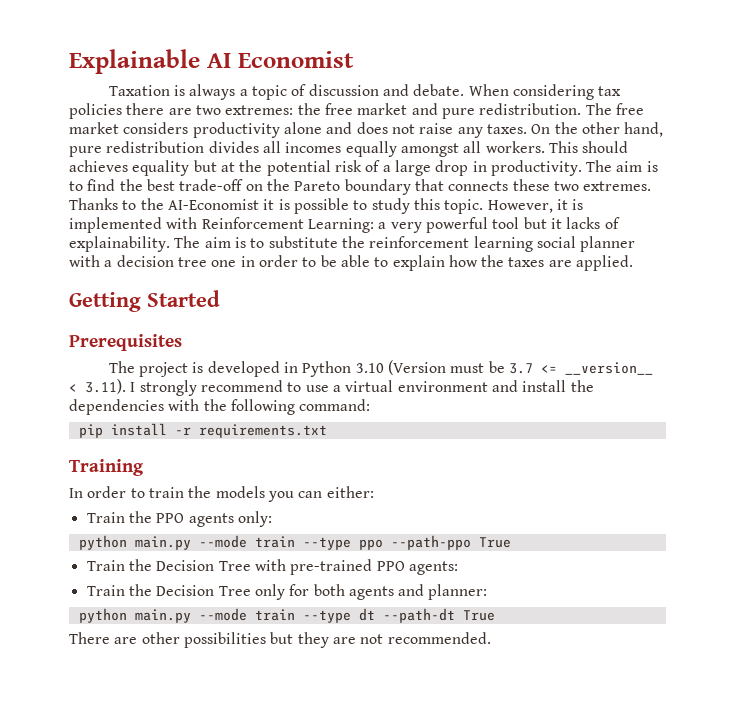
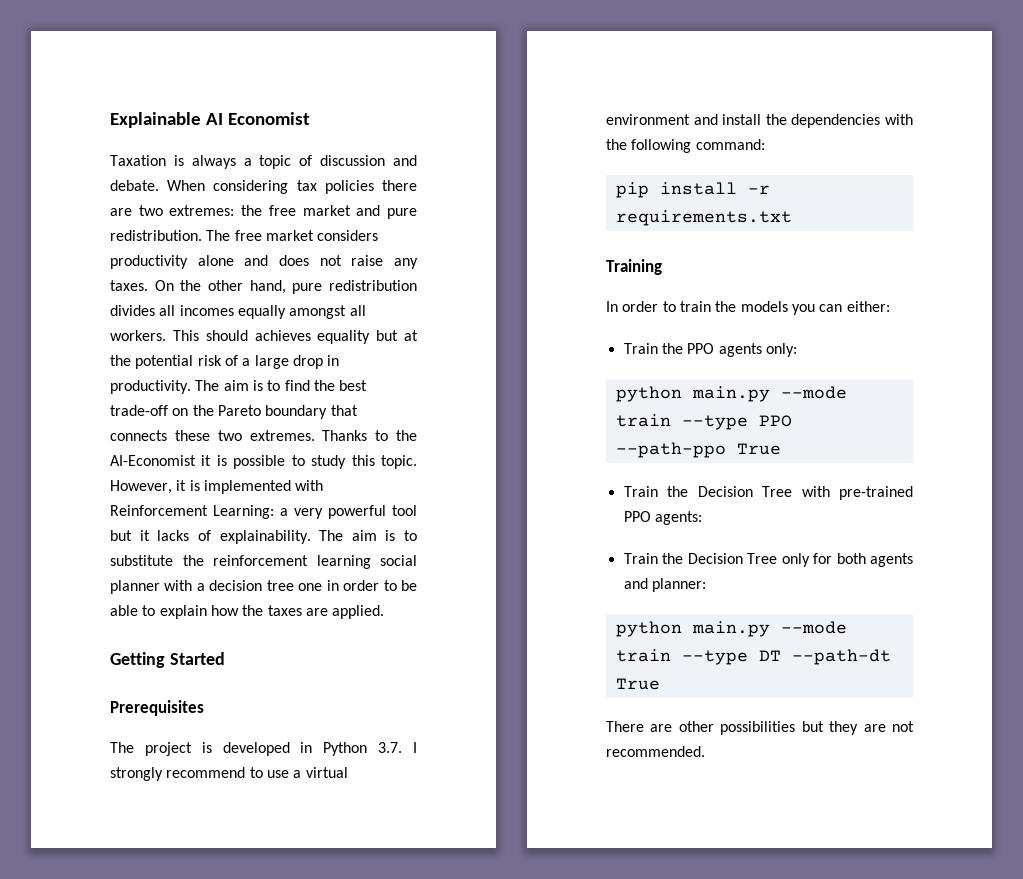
- The project is developed in Python 3.10 (Version must be 3.7 <= __version__ < 3.11). I strongly recommend to use a virtual environment and install the dependencies with the following command:
+ The project is developed in Python 3.7. I strongly recommend to use a virtual environment and install the dependencies with the following command:
- python main.py --mode train --type ppo --path-ppo True
+ python main.py --mode train --type PPO --path-ppo True
- python main.py --mode train --type dt --path-dt True
+ python main.py --mode train --type DT --path-dt True

